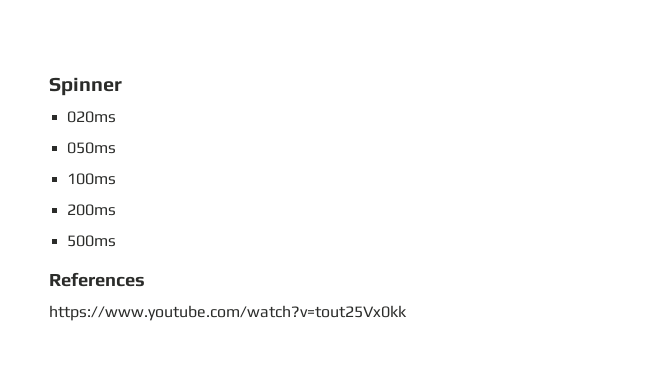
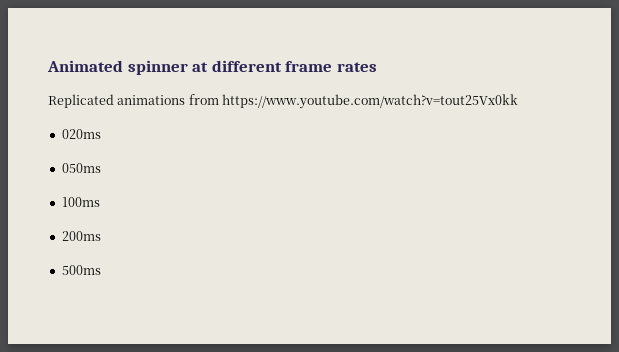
- Spinner
+ Animated spinner at different frame rates
+ Replicated animations from https://www.youtube.com/watch?v=tout25Vx0kk
- References
- https://www.youtube.com/watch?v=tout25Vx0kk

